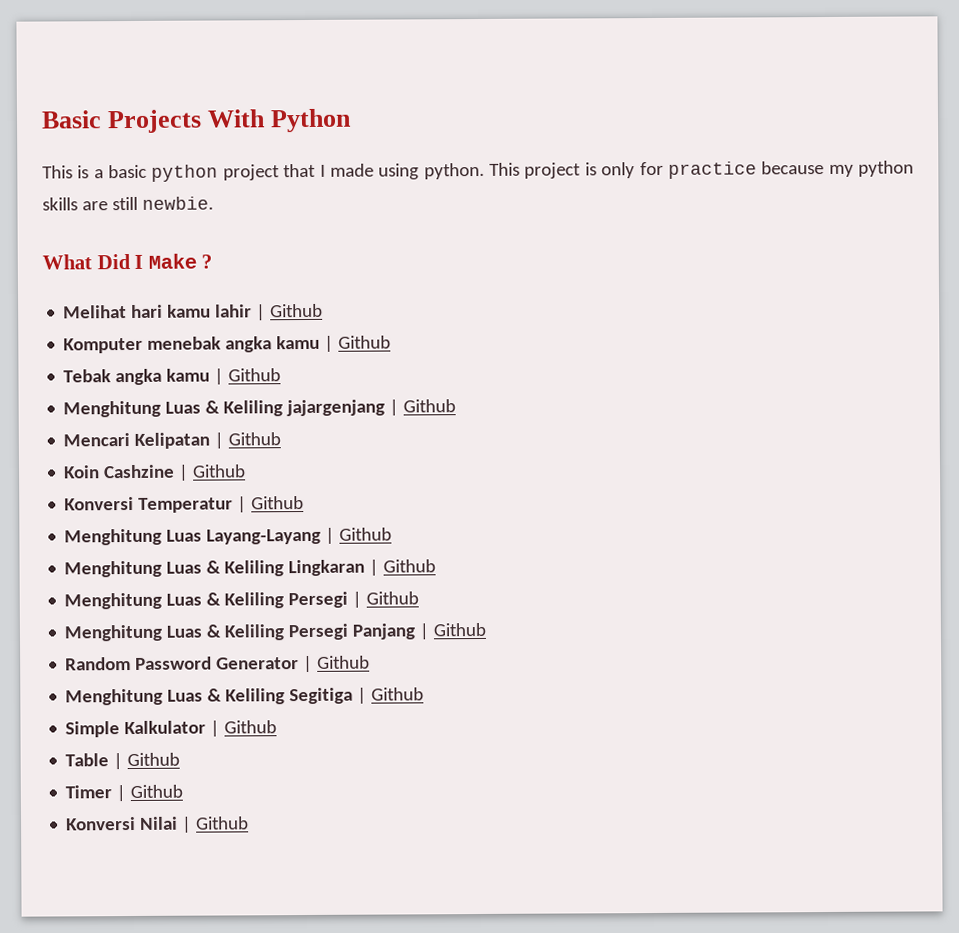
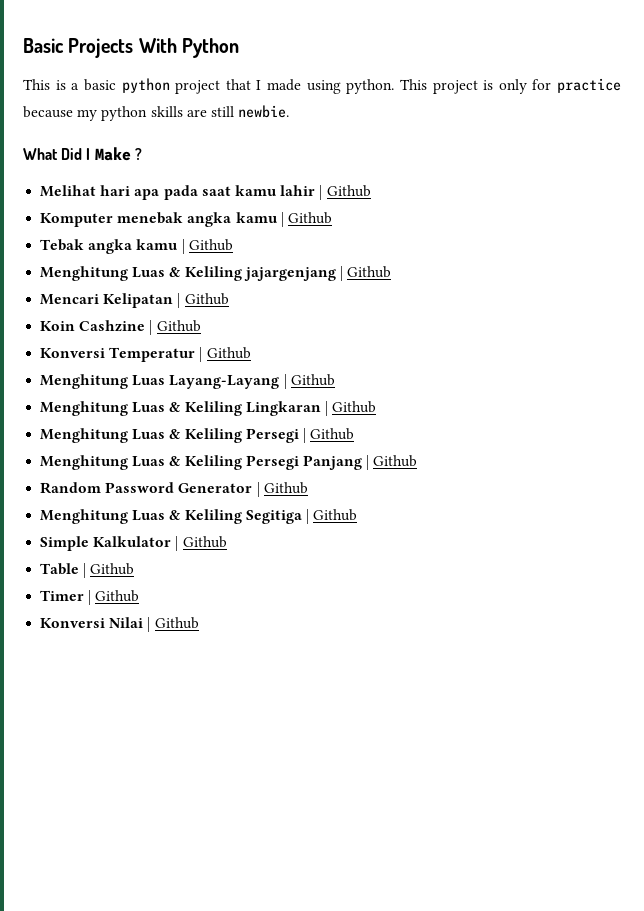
- Melihat hari kamu lahir | Github
+ Melihat hari apa pada saat kamu lahir | Github

